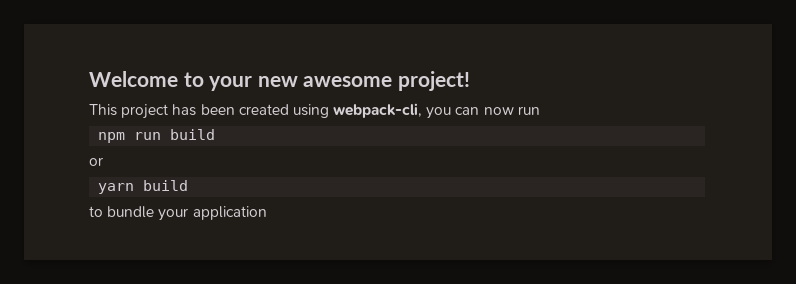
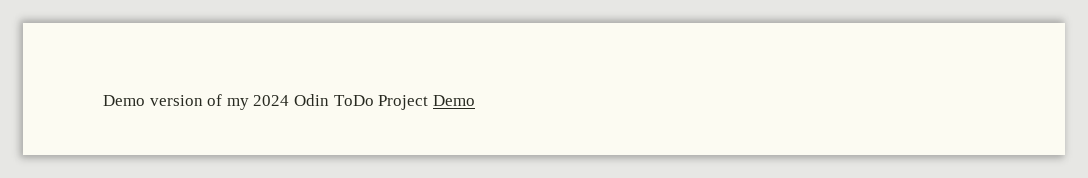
- Welcome to your new awesome project!
- This project has been created using webpack-cli, you can now run
- npm run build
- or
- yarn build
- to bundle your application
+ Demo version of my 2024 Odin ToDo Project Demo

